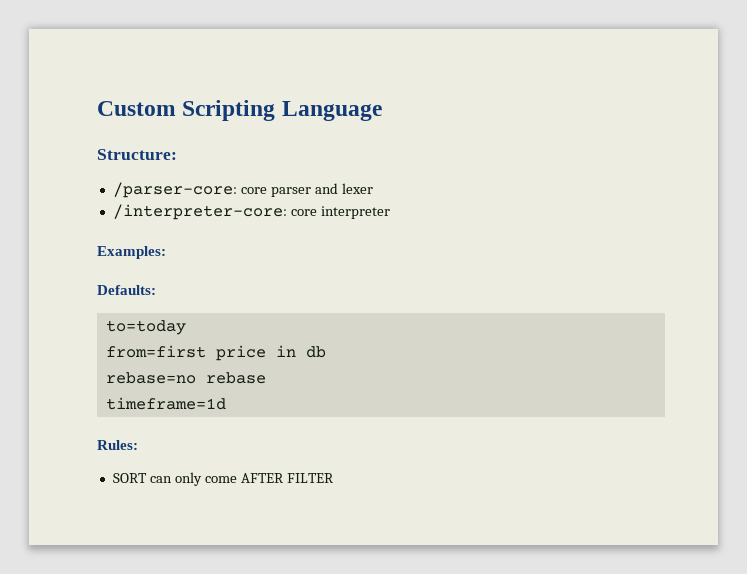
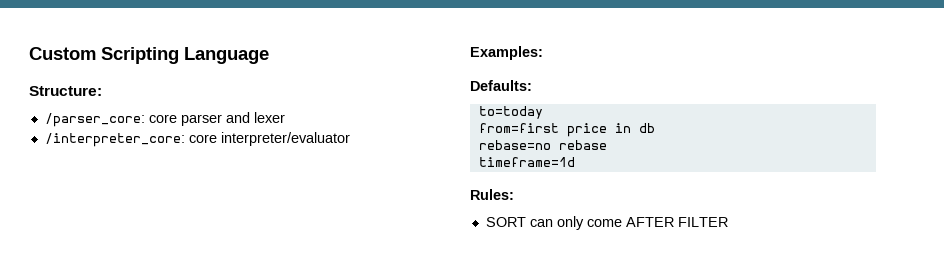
- /parser-core: core parser and lexer
+ /parser_core: core parser and lexer
- /interpreter-core: core interpreter
+ /interpreter_core: core interpreter/evaluator

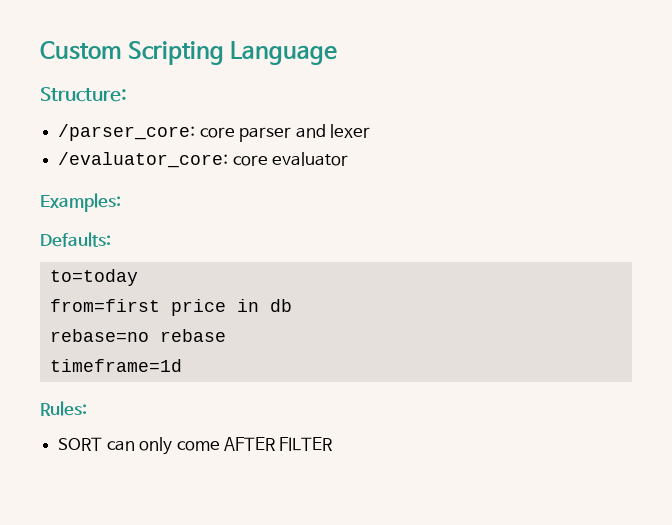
- /interpreter_core: core interpreter/evaluator
+ /evaluator_core: core evaluator

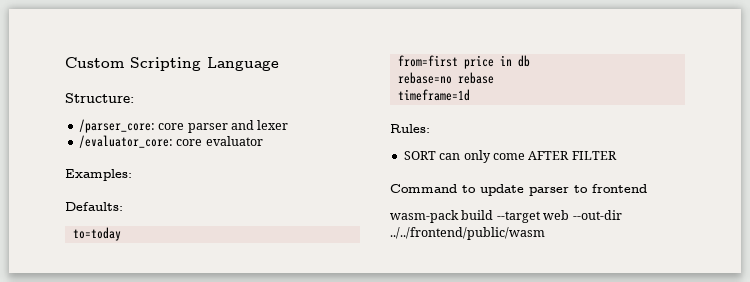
+ Command to update parser to frontend
+ wasm-pack build --target web --out-dir ../../frontend/public/wasm

